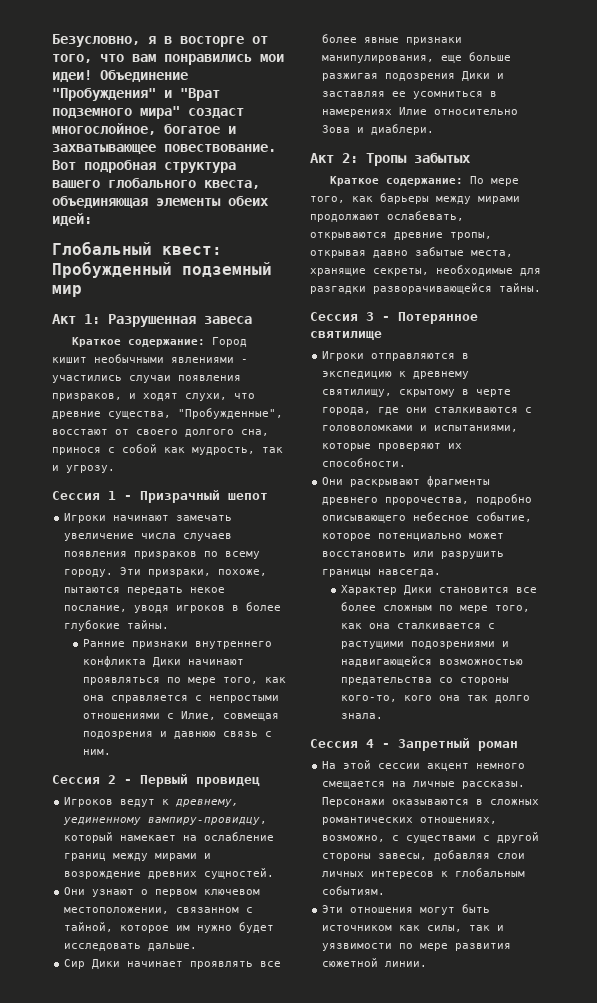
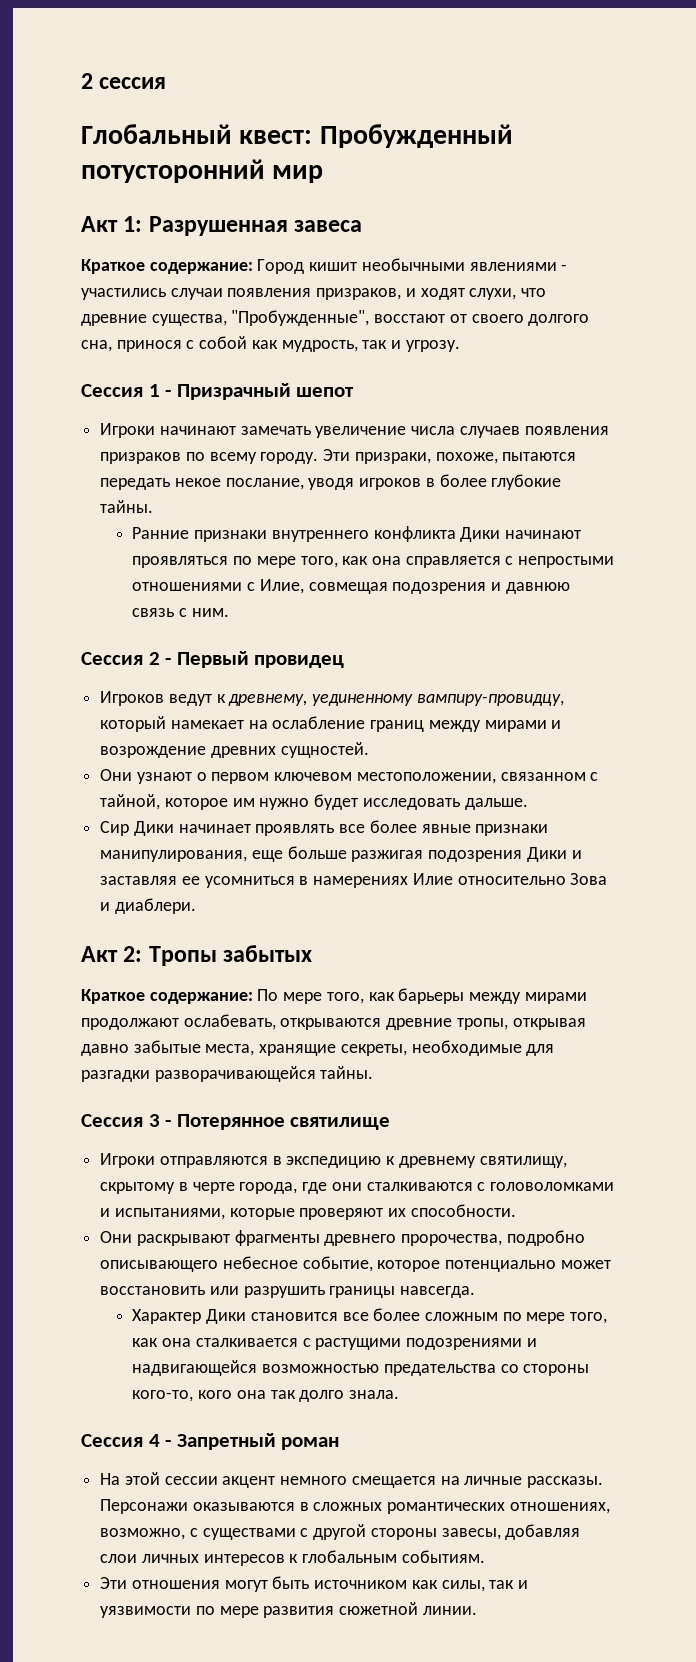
- Безусловно, я в восторге от того, что вам понравились мои идеи! Объединение "Пробуждения" и "Врат подземного мира" создаст многослойное, богатое и захватывающее повествование. Вот подробная структура вашего глобального квеста, объединяющая элементы обеих идей:
+ 2 сессия
- Глобальный квест: Пробужденный подземный мир
+ Глобальный квест: Пробужденный потусторонний мир

